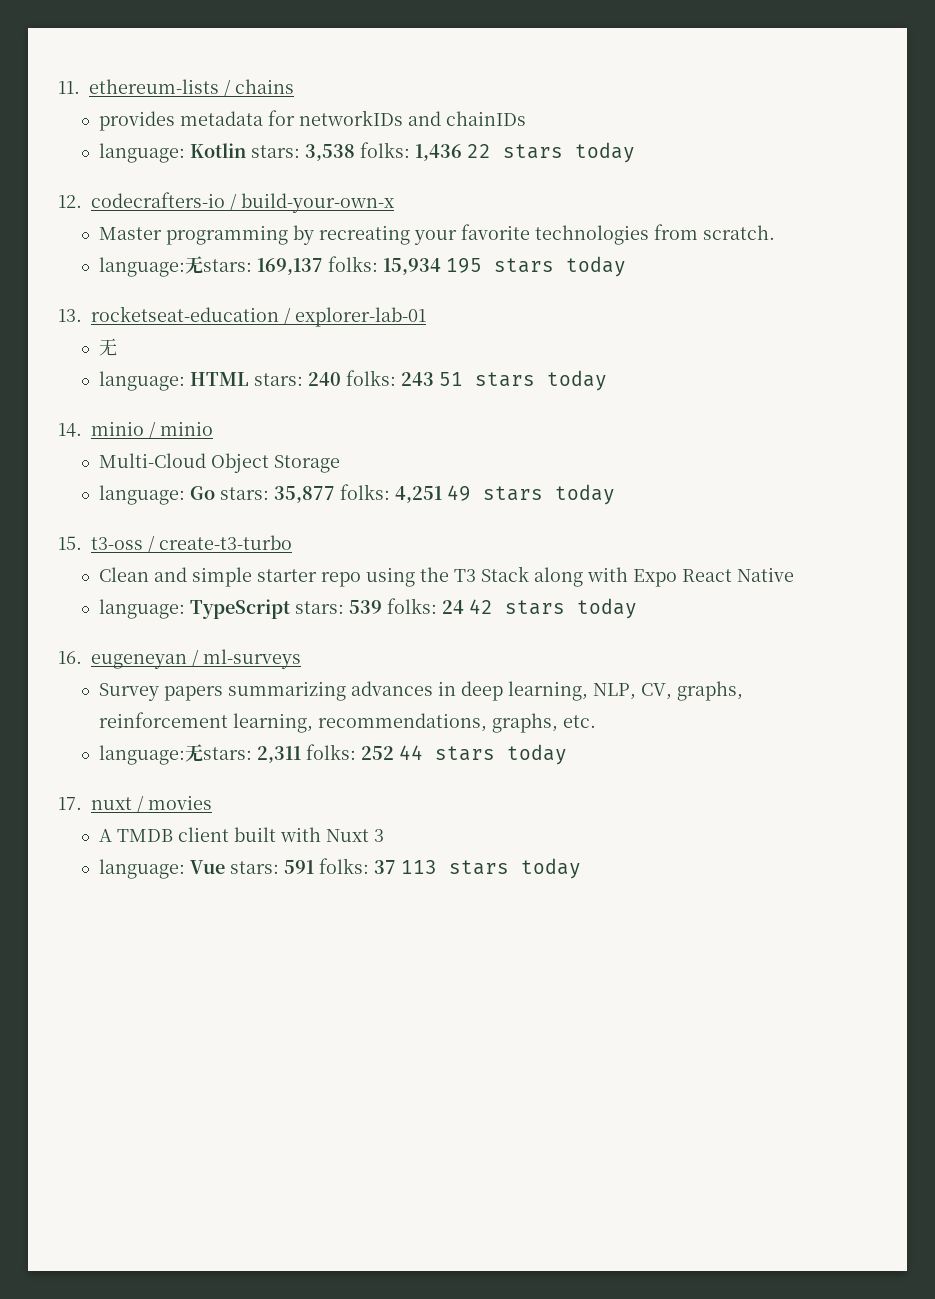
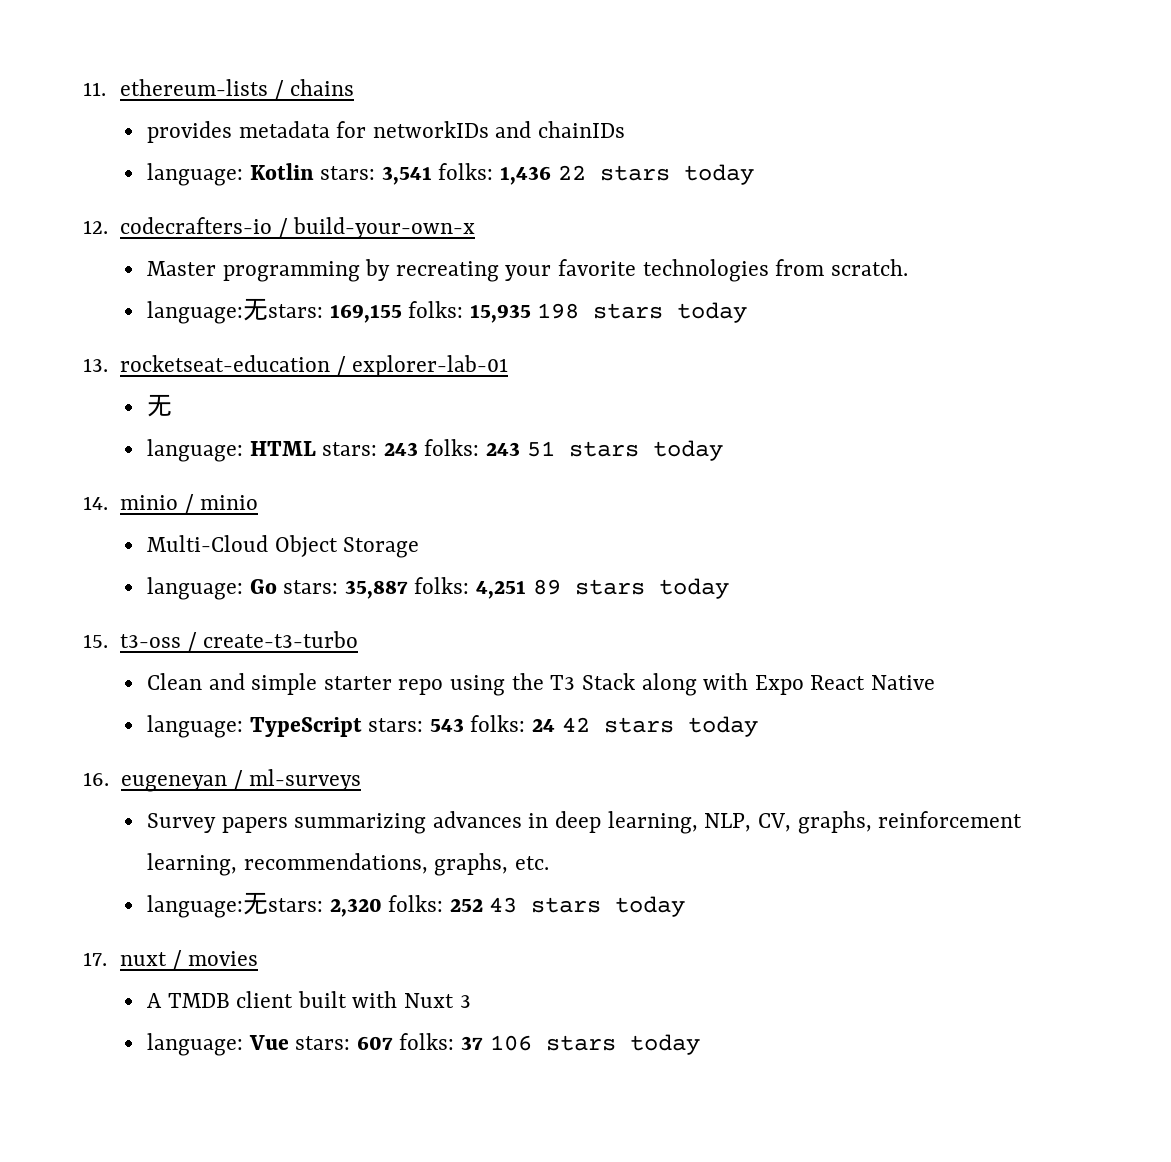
- language: Kotlin stars: 3,538 folks: 1,436 22 stars today
+ language: Kotlin stars: 3,541 folks: 1,436 22 stars today
- language:无stars: 169,137 folks: 15,934 195 stars today
+ language:无stars: 169,155 folks: 15,935 198 stars today
- language: HTML stars: 240 folks: 243 51 stars today
+ language: HTML stars: 243 folks: 243 51 stars today
- language: Go stars: 35,877 folks: 4,251 49 stars today
+ language: Go stars: 35,887 folks: 4,251 89 stars today
- language: TypeScript stars: 539 folks: 24 42 stars today
+ language: TypeScript stars: 543 folks: 24 42 stars today
- language:无stars: 2,311 folks: 252 44 stars today
+ language:无stars: 2,320 folks: 252 43 stars today
- language: Vue stars: 591 folks: 37 113 stars today
+ language: Vue stars: 607 folks: 37 106 stars today

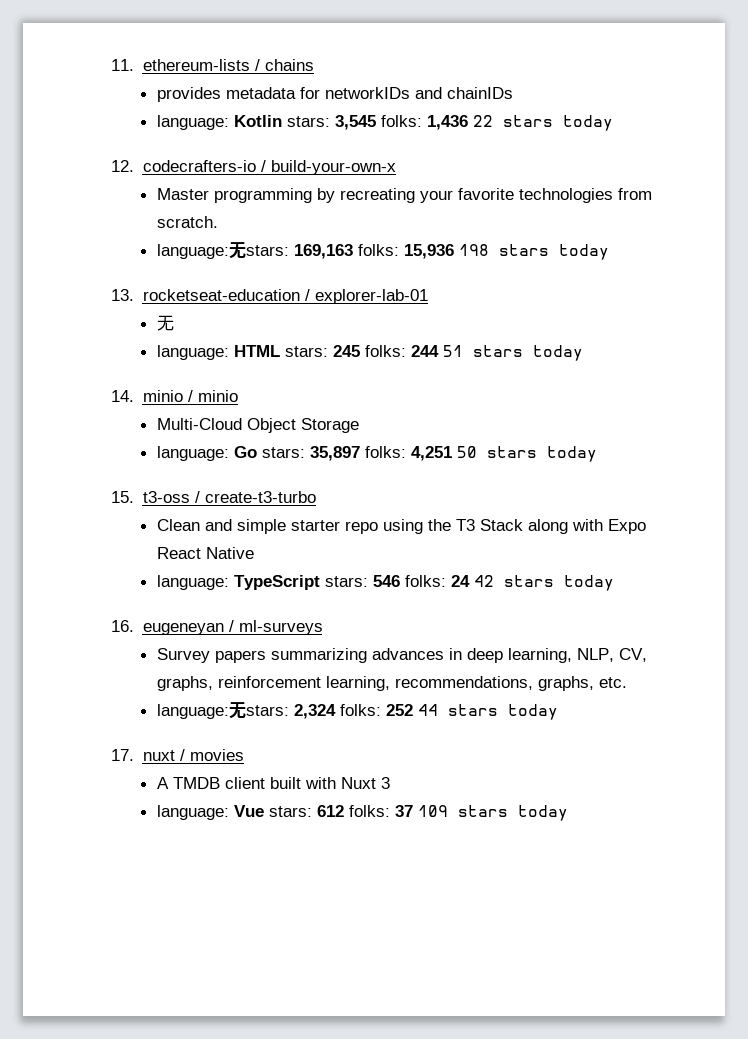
- language: Kotlin stars: 3,541 folks: 1,436 22 stars today
+ language: Kotlin stars: 3,545 folks: 1,436 22 stars today
- language:无stars: 169,155 folks: 15,935 198 stars today
+ language:无stars: 169,163 folks: 15,936 198 stars today
- language: HTML stars: 243 folks: 243 51 stars today
+ language: HTML stars: 245 folks: 244 51 stars today
- language: Go stars: 35,887 folks: 4,251 89 stars today
+ language: Go stars: 35,897 folks: 4,251 50 stars today
- language: TypeScript stars: 543 folks: 24 42 stars today
+ language: TypeScript stars: 546 folks: 24 42 stars today
- language:无stars: 2,320 folks: 252 43 stars today
+ language:无stars: 2,324 folks: 252 44 stars today
- language: Vue stars: 607 folks: 37 106 stars today
+ language: Vue stars: 612 folks: 37 109 stars today

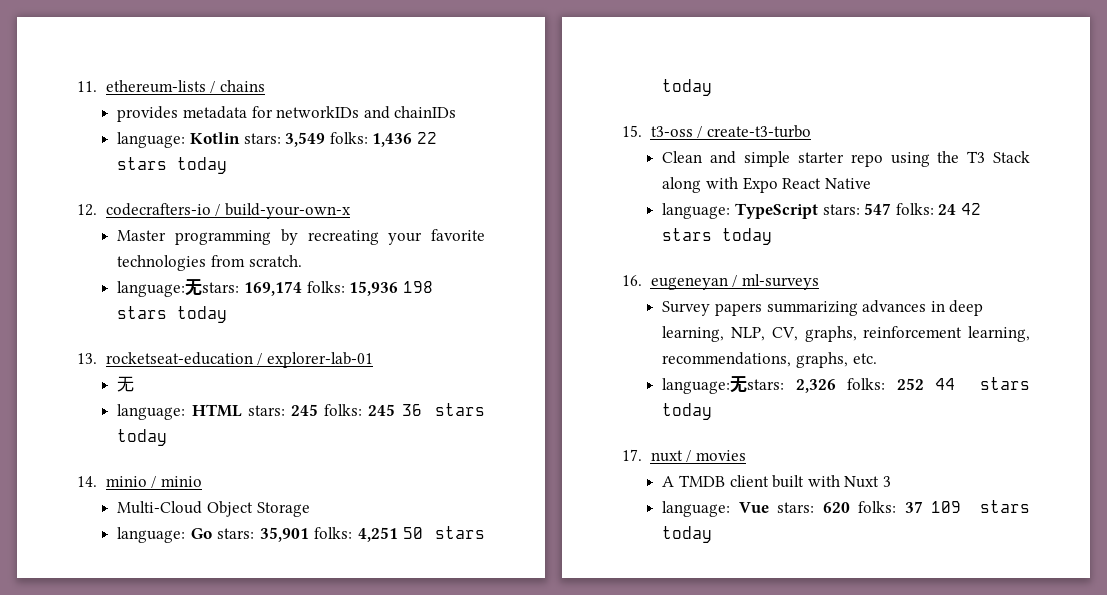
- language: Kotlin stars: 3,545 folks: 1,436 22 stars today
+ language: Kotlin stars: 3,549 folks: 1,436 22 stars today
- language:无stars: 169,163 folks: 15,936 198 stars today
+ language:无stars: 169,174 folks: 15,936 198 stars today
- language: HTML stars: 245 folks: 244 51 stars today
+ language: HTML stars: 245 folks: 245 36 stars today
- language: Go stars: 35,897 folks: 4,251 50 stars today
+ language: Go stars: 35,901 folks: 4,251 50 stars today
- language: TypeScript stars: 546 folks: 24 42 stars today
+ language: TypeScript stars: 547 folks: 24 42 stars today
- language:无stars: 2,324 folks: 252 44 stars today
+ language:无stars: 2,326 folks: 252 44 stars today
- language: Vue stars: 612 folks: 37 109 stars today
+ language: Vue stars: 620 folks: 37 109 stars today

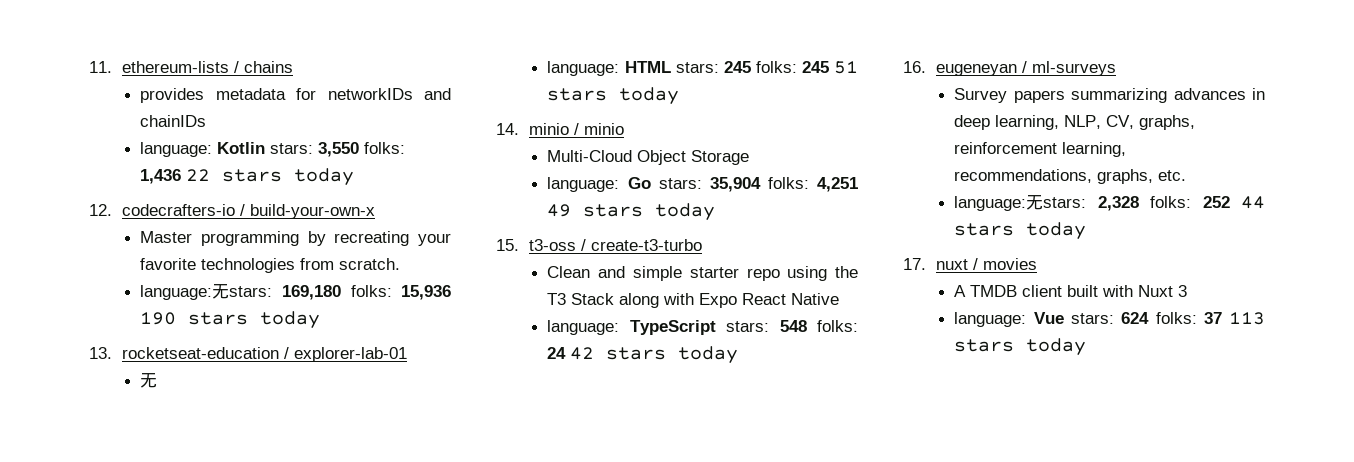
- language: Kotlin stars: 3,549 folks: 1,436 22 stars today
+ language: Kotlin stars: 3,550 folks: 1,436 22 stars today
- language:无stars: 169,174 folks: 15,936 198 stars today
+ language:无stars: 169,180 folks: 15,936 190 stars today
- language: HTML stars: 245 folks: 245 36 stars today
+ language: HTML stars: 245 folks: 245 51 stars today
- language: Go stars: 35,901 folks: 4,251 50 stars today
+ language: Go stars: 35,904 folks: 4,251 49 stars today
- language: TypeScript stars: 547 folks: 24 42 stars today
+ language: TypeScript stars: 548 folks: 24 42 stars today
- language:无stars: 2,326 folks: 252 44 stars today
+ language:无stars: 2,328 folks: 252 44 stars today
- language: Vue stars: 620 folks: 37 109 stars today
+ language: Vue stars: 624 folks: 37 113 stars today

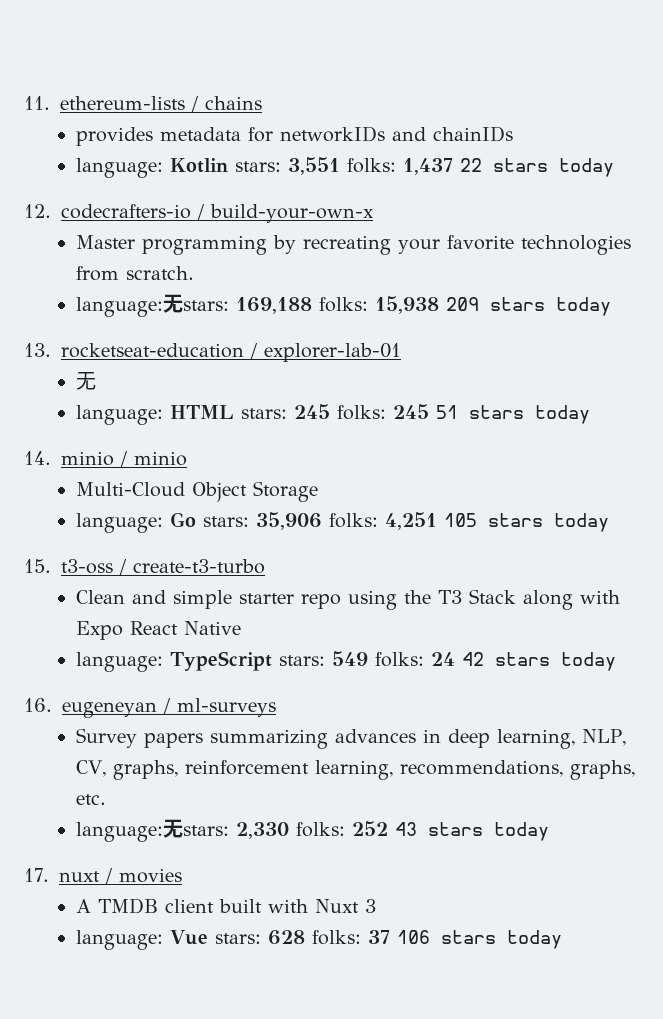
- language: Kotlin stars: 3,550 folks: 1,436 22 stars today
+ language: Kotlin stars: 3,551 folks: 1,437 22 stars today
- language:无stars: 169,180 folks: 15,936 190 stars today
+ language:无stars: 169,188 folks: 15,938 209 stars today
- language: Go stars: 35,904 folks: 4,251 49 stars today
+ language: Go stars: 35,906 folks: 4,251 105 stars today
- language: TypeScript stars: 548 folks: 24 42 stars today
+ language: TypeScript stars: 549 folks: 24 42 stars today
- language:无stars: 2,328 folks: 252 44 stars today
+ language:无stars: 2,330 folks: 252 43 stars today
- language: Vue stars: 624 folks: 37 113 stars today
+ language: Vue stars: 628 folks: 37 106 stars today

